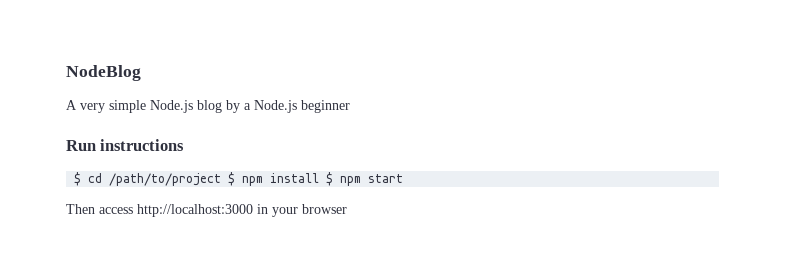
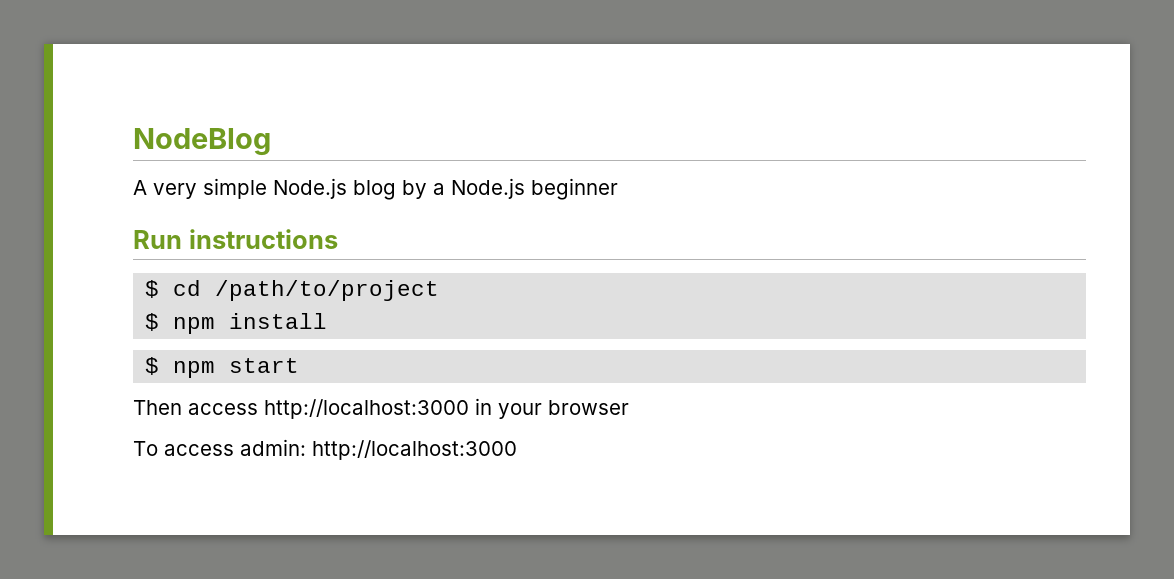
- $ cd /path/to/project $ npm install $ npm start
+ $ cd /path/to/project
+ $ npm install
+ $ npm start
+ To access admin: http://localhost:3000

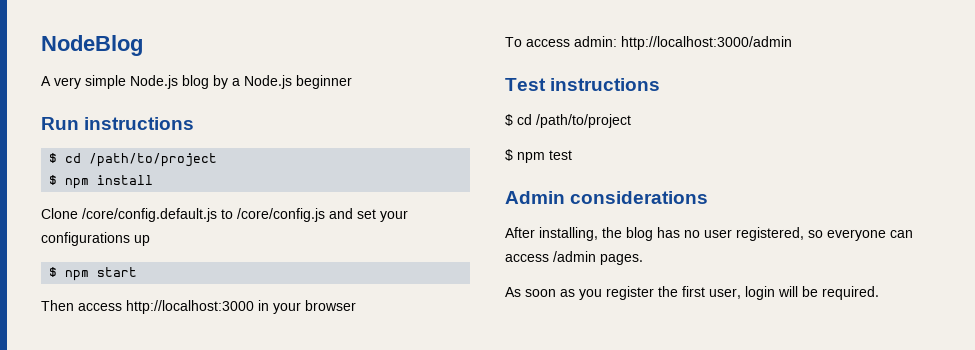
+ Clone /core/config.default.js to /core/config.js and set your configurations up
- To access admin: http://localhost:3000
+ To access admin: http://localhost:3000/admin
+ Test instructions
+ $ cd /path/to/project
+ $ npm test
+ Admin considerations
+ After installing, the blog has no user registered, so everyone can access /admin pages.
+ As soon as you register the first user, login will be required.

